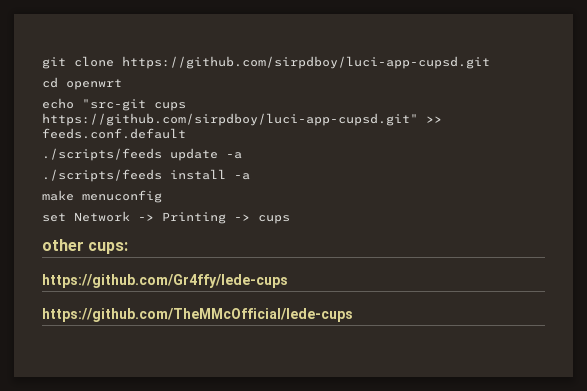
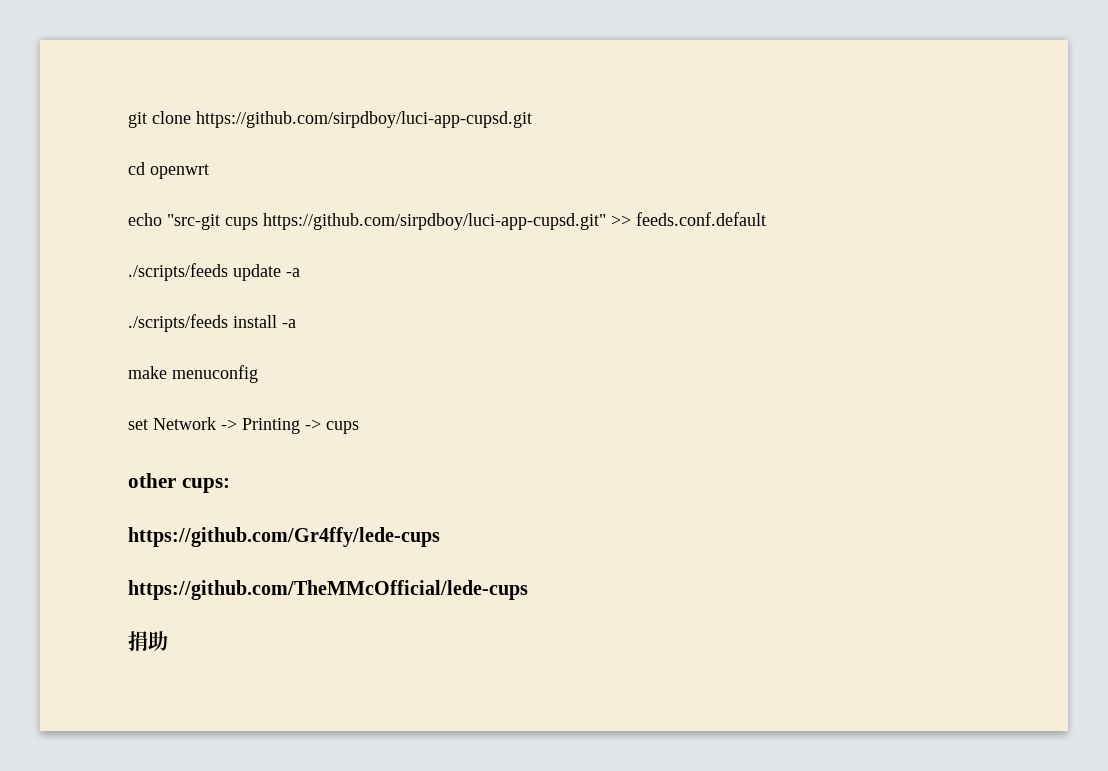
+ 捐助

